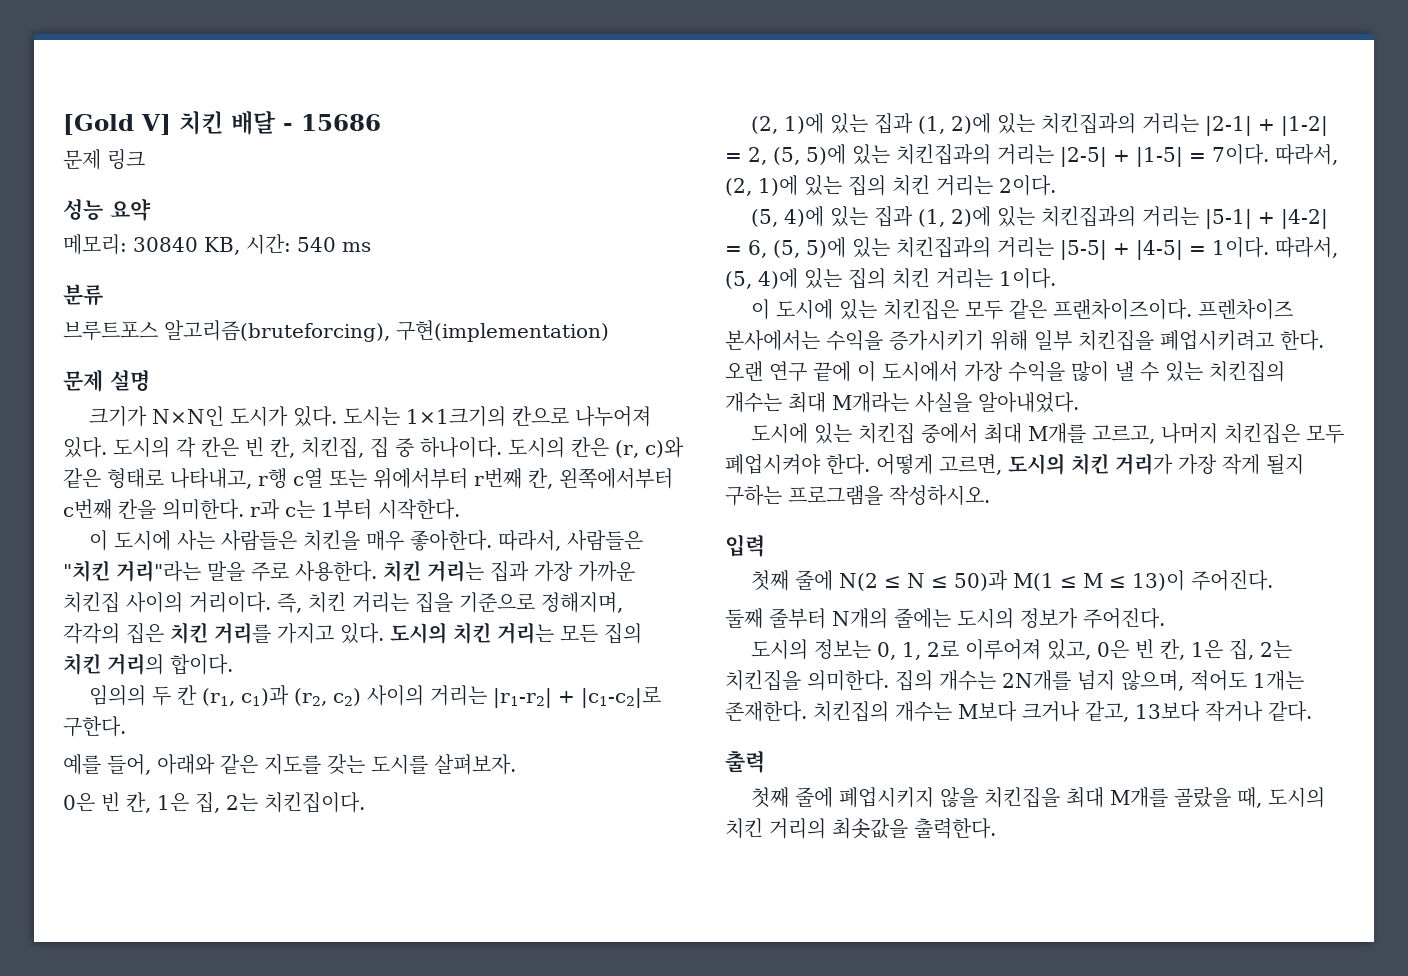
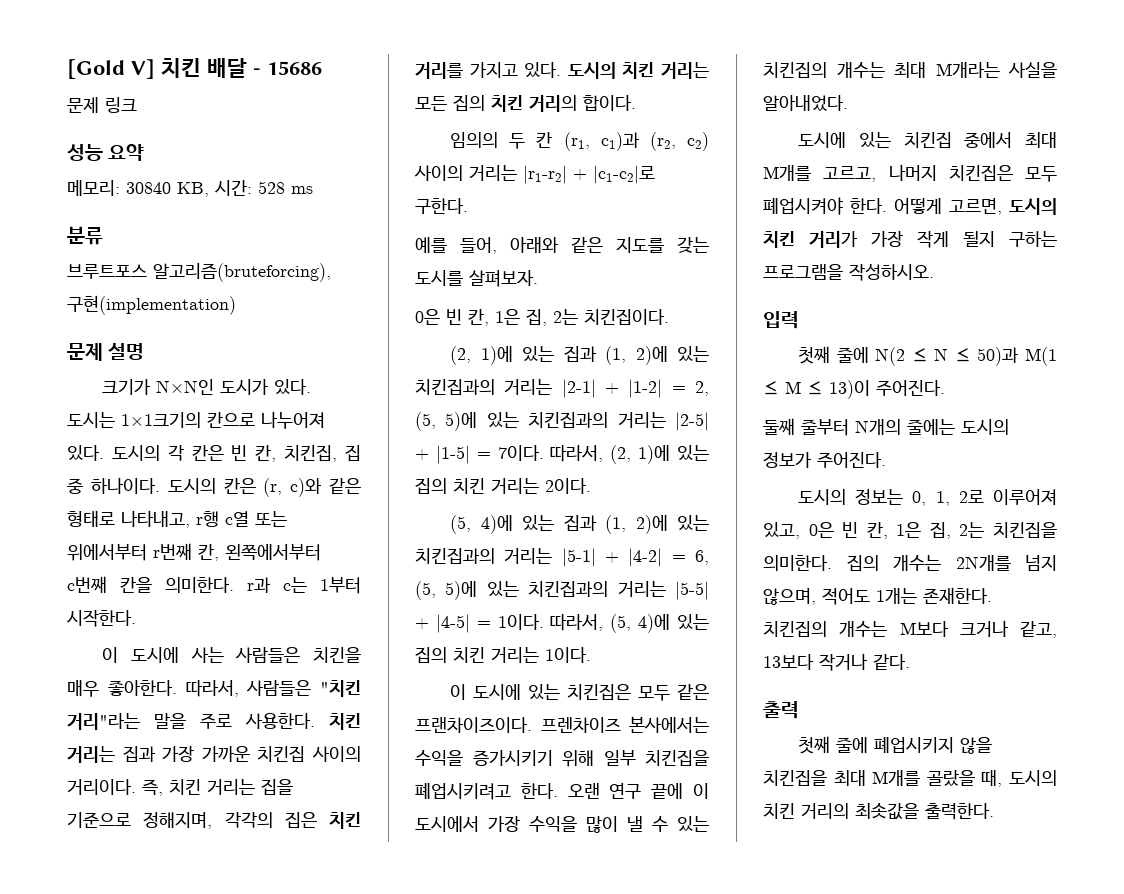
- 메모리: 30840 KB, 시간: 540 ms
+ 메모리: 30840 KB, 시간: 528 ms

